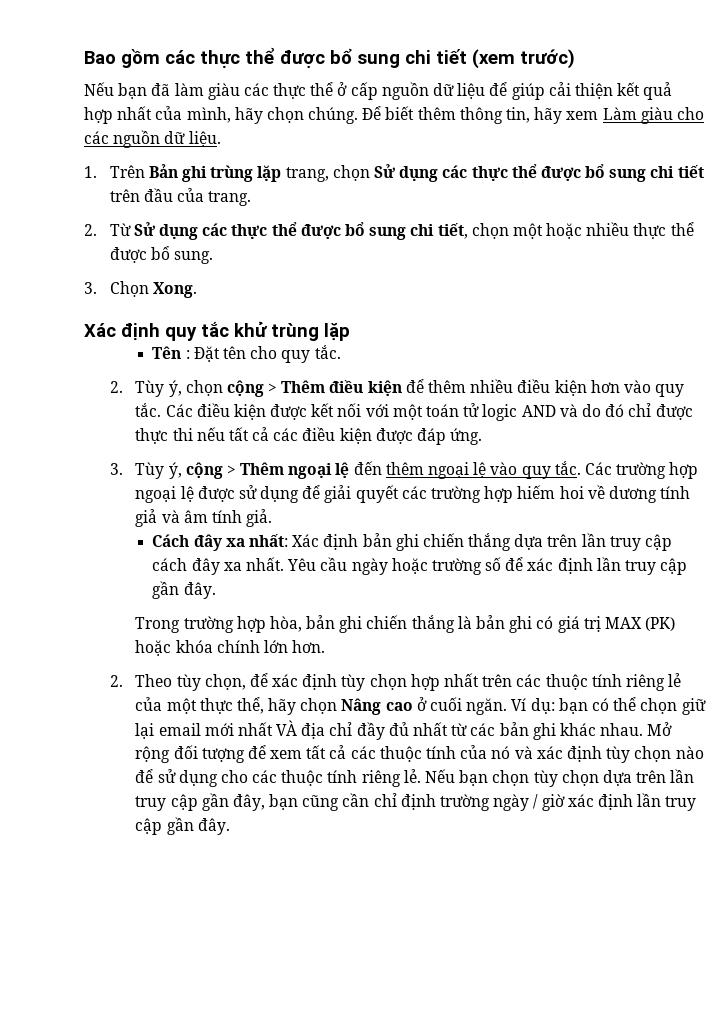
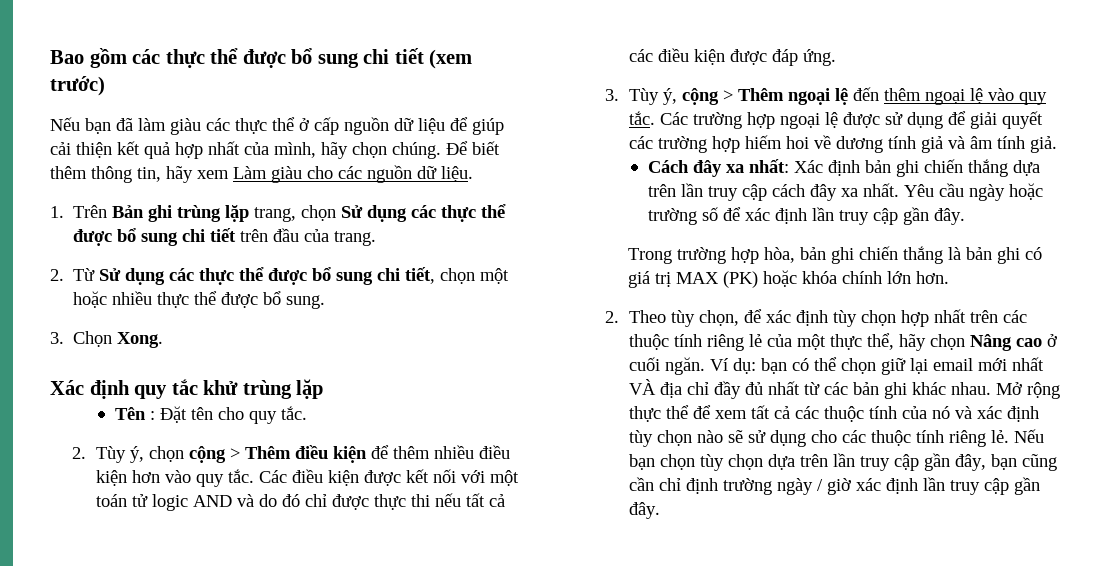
- Mở rộng đối tượng để xem tất cả các thuộc tính của nó và xác định tùy chọn nào để sử dụng cho các thuộc tính riêng lẻ.
+ Mở rộng thực thể để xem tất cả các thuộc tính của nó và xác định tùy chọn nào sẽ sử dụng cho các thuộc tính riêng lẻ.

